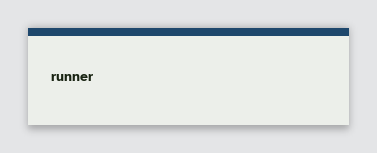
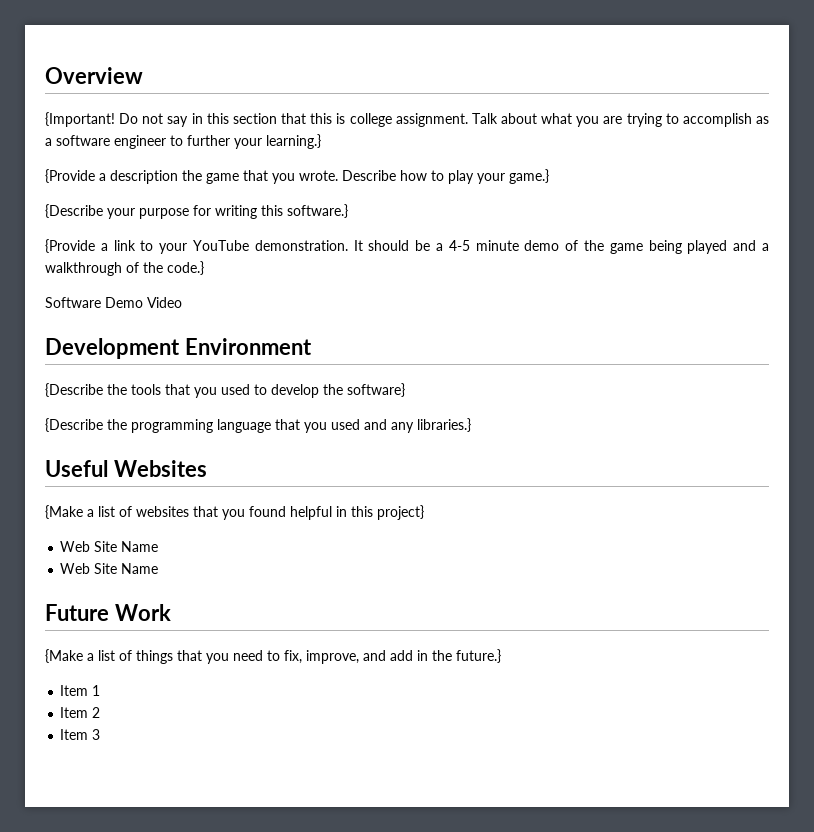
- runner
+ Overview
+ {Important! Do not say in this section that this is college assignment. Talk about what you are trying to accomplish as a software engineer to further your learning.}
+ {Provide a description the game that you wrote. Describe how to play your game.}
+ {Describe your purpose for writing this software.}
+ {Provide a link to your YouTube demonstration. It should be a 4-5 minute demo of the game being played and a walkthrough of the code.}
+ Software Demo Video
+ Development Environment
+ {Describe the tools that you used to develop the software}
+ {Describe the programming language that you used and any libraries.}
+ Useful Websites
+ {Make a list of websites that you found helpful in this project}
+ Web Site Name
+ Web Site Name
+ Future Work
+ {Make a list of things that you need to fix, improve, and add in the future.}
+ Item 1
+ Item 2
+ Item 3

